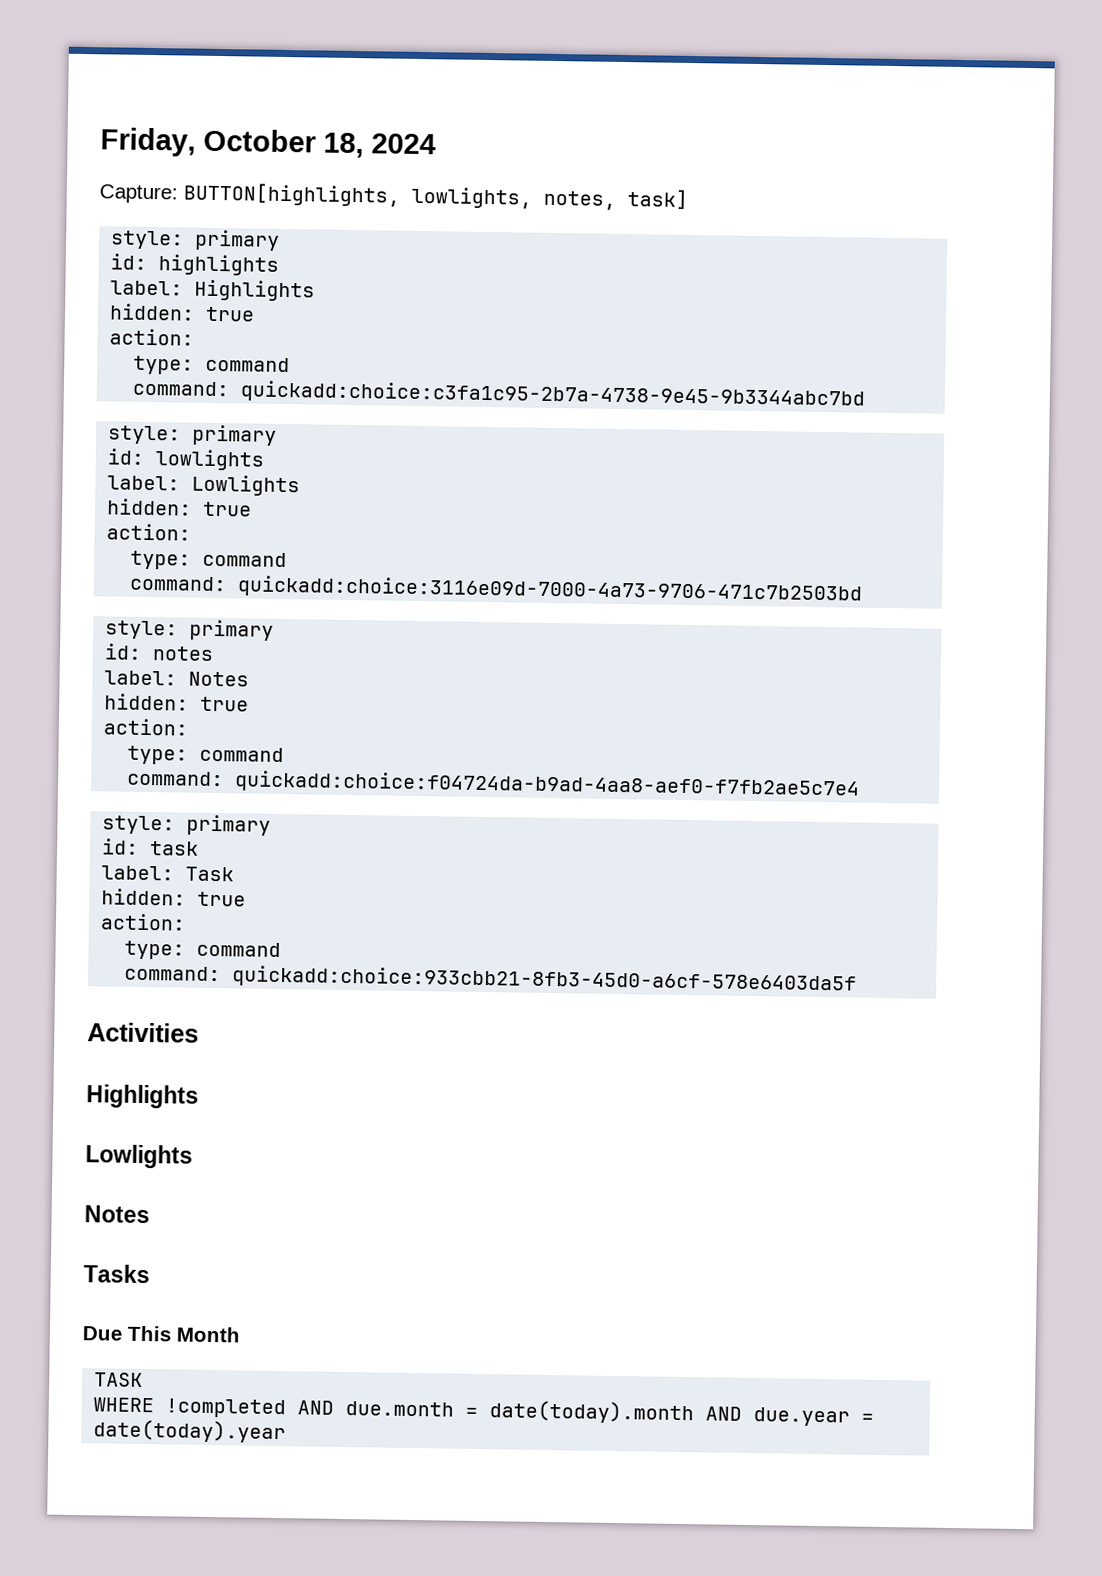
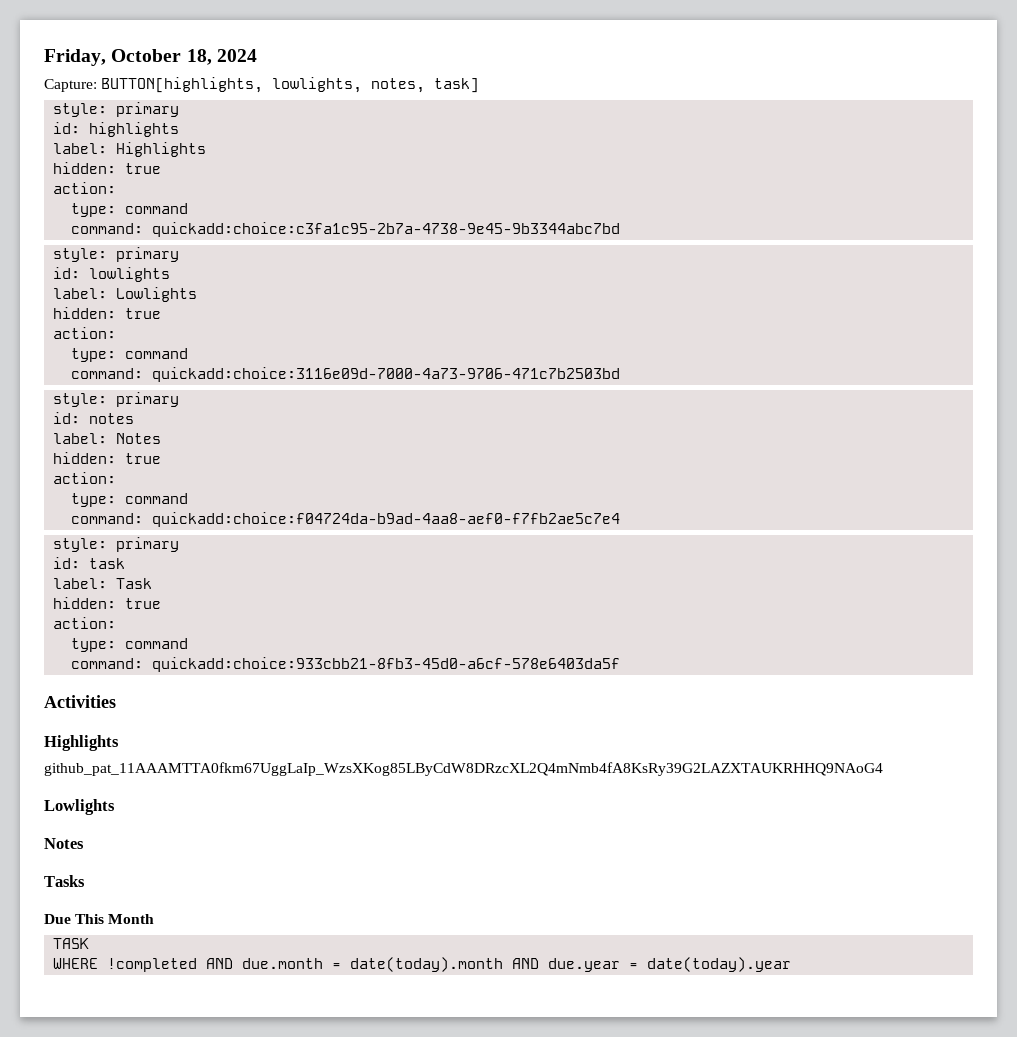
+ 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

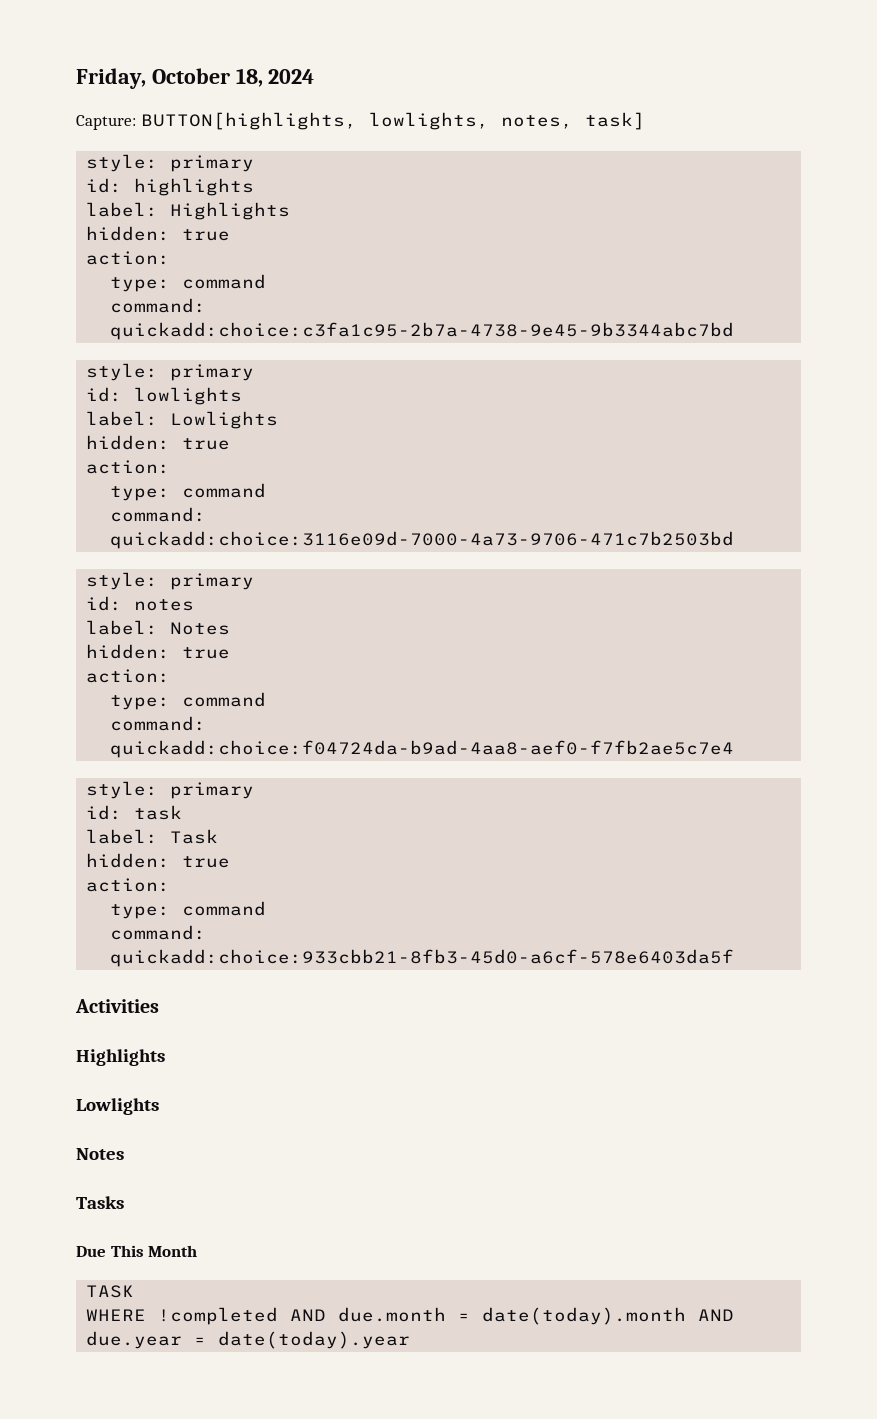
- 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

